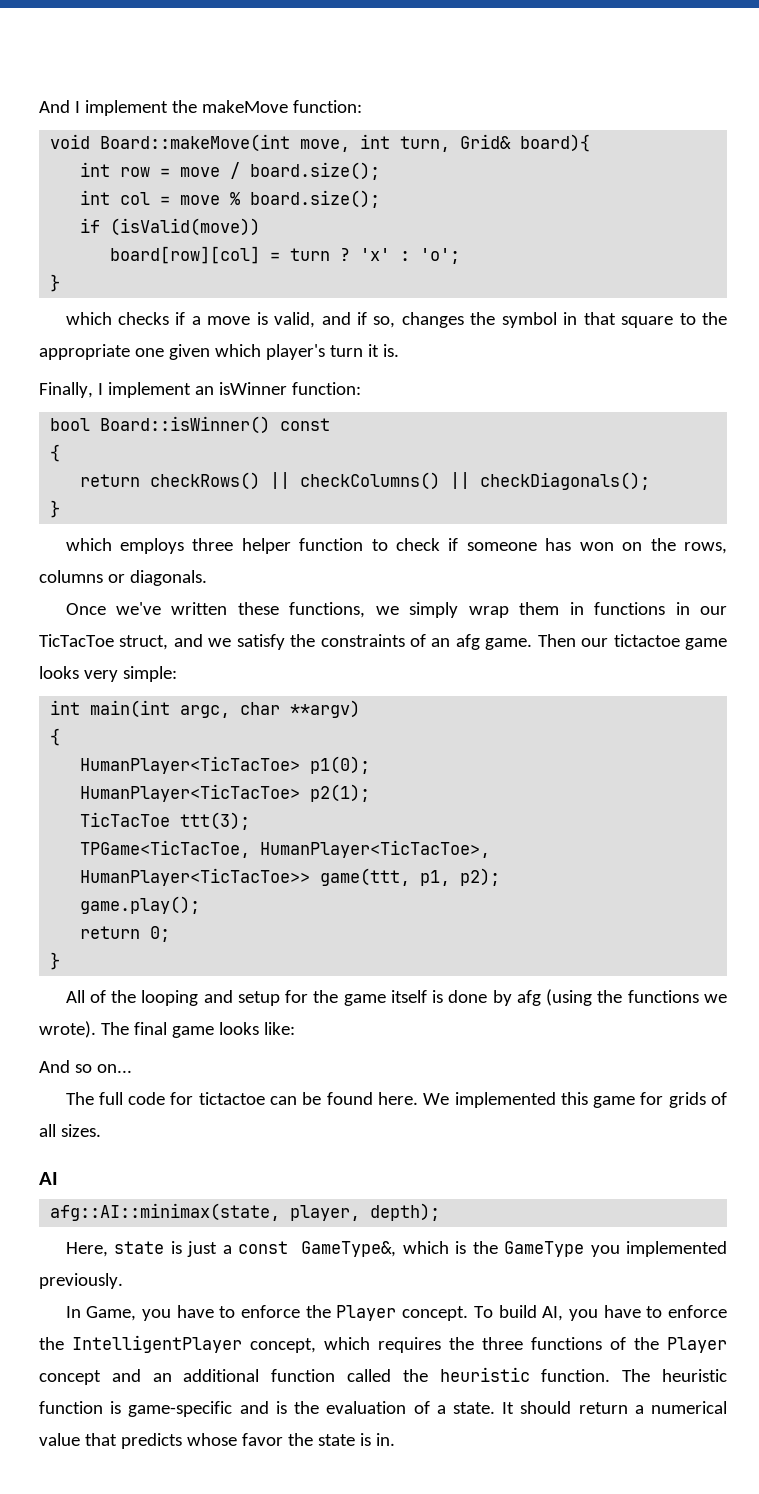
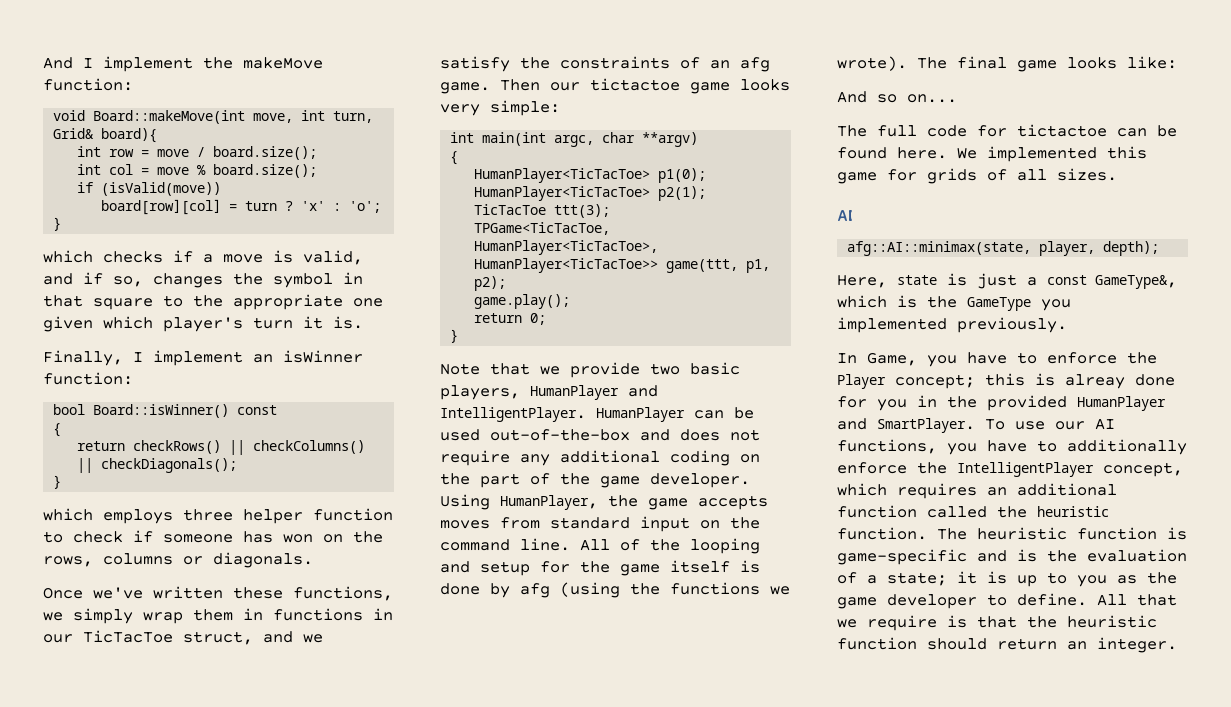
+ Note that we provide two basic players, HumanPlayer and IntelligentPlayer. HumanPlayer can be used out-of-the-box and does not require any additional coding on the part of the game developer. Using HumanPlayer, the game accepts moves from standard input on the command line.
- In Game, you have to enforce the Player concept. To build AI, you have to enforce the IntelligentPlayer concept, which requires the three functions of the Player concept and an additional function called the heuristic function.
+ In Game, you have to enforce the Player concept; this is alreay done for you in the provided HumanPlayer and SmartPlayer. To use our AI functions, you have to additionally enforce the IntelligentPlayer concept, which requires an additional function called the heuristic function.
- The heuristic function is game-specific and is the evaluation of a state. It should return a numerical value that predicts whose favor the state is in.
+ The heuristic function is game-specific and is the evaluation of a state; it is up to you as the game developer to define. All that we require is that the heuristic function should return an integer.

